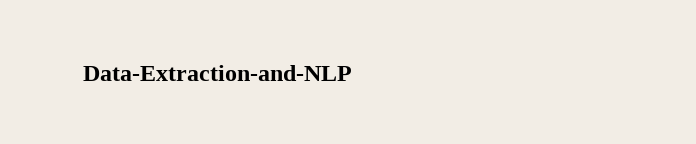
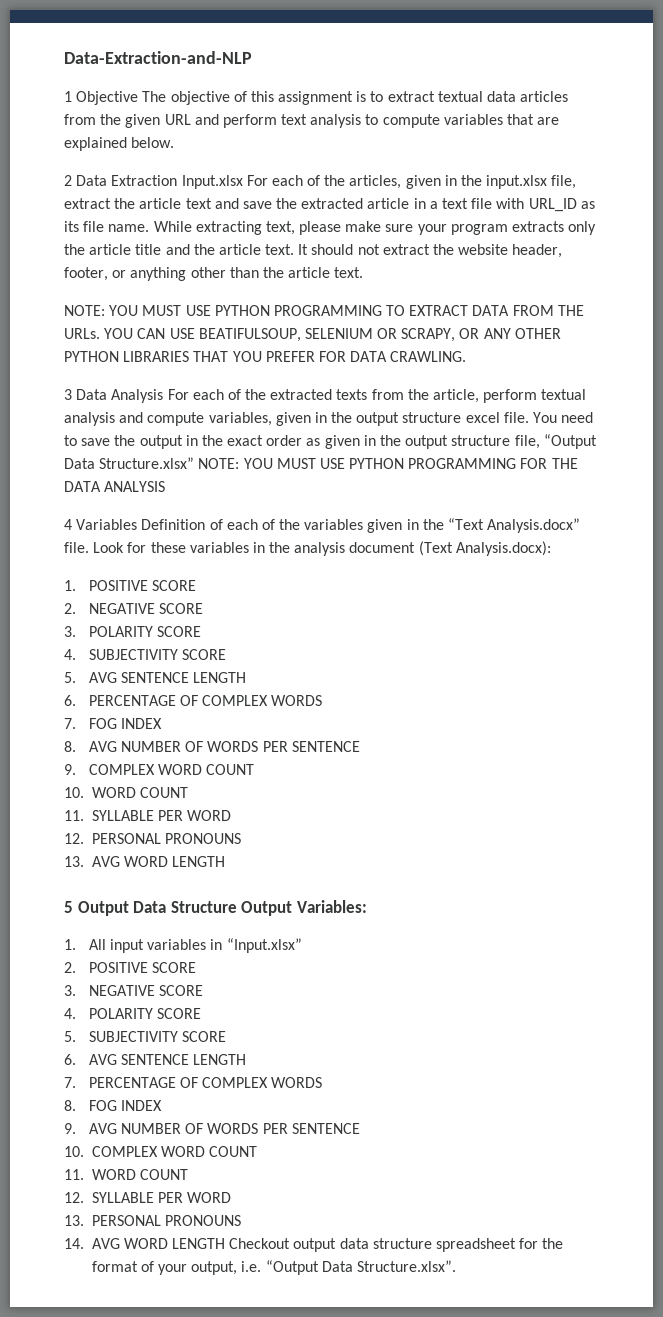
+ 1 Objective The objective of this assignment is to extract textual data articles from the given URL and perform text analysis to compute variables that are explained below.
+ 2 Data Extraction Input.xlsx For each of the articles, given in the input.xlsx file, extract the article text and save the extracted article in a text file with URL_ID as its file name. While extracting text, please make sure your program extracts only the article title and the article text. It should not extract the website header, footer, or anything other than the article text.
+ NOTE: YOU MUST USE PYTHON PROGRAMMING TO EXTRACT DATA FROM THE URLs. YOU CAN USE BEATIFULSOUP, SELENIUM OR SCRAPY, OR ANY OTHER PYTHON LIBRARIES THAT YOU PREFER FOR DATA CRAWLING.
+ 3 Data Analysis For each of the extracted texts from the article, perform textual analysis and compute variables, given in the output structure excel file. You need to save the output in the exact order as given in the output structure file, “Output Data Structure.xlsx” NOTE: YOU MUST USE PYTHON PROGRAMMING FOR THE DATA ANALYSIS
+ 4 Variables Definition of each of the variables given in the “Text Analysis.docx” file. Look for these variables in the analysis document (Text Analysis.docx):
+ 1. POSITIVE SCORE
+ 2. NEGATIVE SCORE
+ 3. POLARITY SCORE
+ 4. SUBJECTIVITY SCORE
+ 5. AVG SENTENCE LENGTH
+ 6. PERCENTAGE OF COMPLEX WORDS
+ 7. FOG INDEX
+ 8. AVG NUMBER OF WORDS PER SENTENCE
+ 9. COMPLEX WORD COUNT
+ 10. WORD COUNT
+ 11. SYLLABLE PER WORD
+ 12. PERSONAL PRONOUNS
+ 13. AVG WORD LENGTH
+ 5 Output Data Structure Output Variables:
+ 1. All input variables in “Input.xlsx”
+ 2. POSITIVE SCORE
+ 3. NEGATIVE SCORE
+ 4. POLARITY SCORE
+ 5. SUBJECTIVITY SCORE
+ 6. AVG SENTENCE LENGTH
+ 7. PERCENTAGE OF COMPLEX WORDS
+ 8. FOG INDEX
+ 9. AVG NUMBER OF WORDS PER SENTENCE
+ 10. COMPLEX WORD COUNT
+ 11. WORD COUNT
+ 12. SYLLABLE PER WORD
+ 13. PERSONAL PRONOUNS
+ 14. AVG WORD LENGTH Checkout output data structure spreadsheet for the format of your output, i.e. “Output Data Structure.xlsx”.

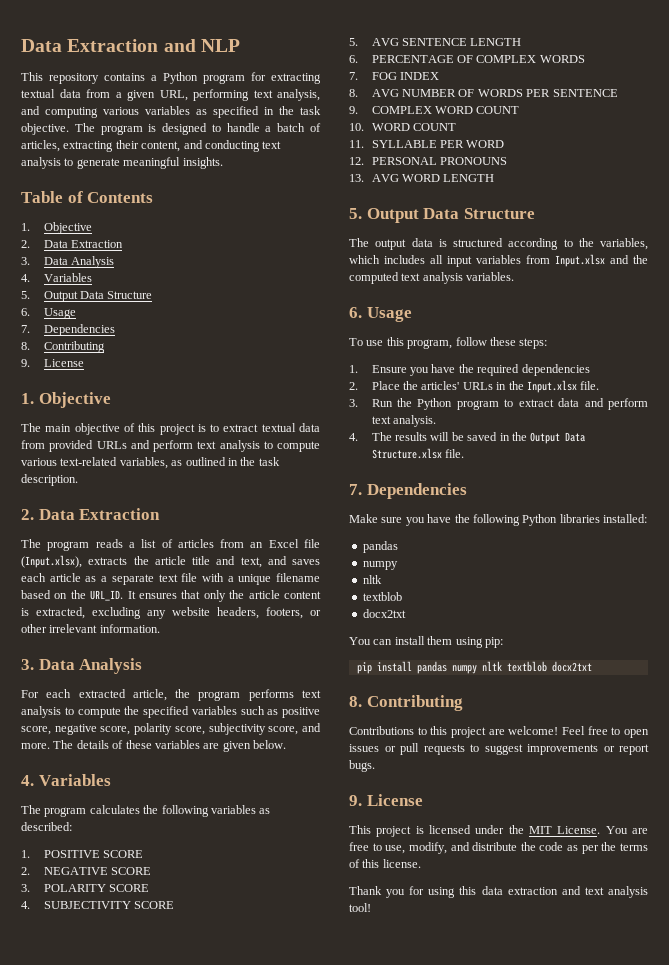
- Data-Extraction-and-NLP
- 1 Objective The objective of this assignment is to extract textual data articles from the given URL and perform text analysis to compute variables that are explained below.
- 2 Data Extraction Input.xlsx For each of the articles, given in the input.xlsx file, extract the article text and save the extracted article in a text file with URL_ID as its file name. While extracting text, please make sure your program extracts only the article title and the article text. It should not extract the website header, footer, or anything other than the article text.
- NOTE: YOU MUST USE PYTHON PROGRAMMING TO EXTRACT DATA FROM THE URLs. YOU CAN USE BEATIFULSOUP, SELENIUM OR SCRAPY, OR ANY OTHER PYTHON LIBRARIES THAT YOU PREFER FOR DATA CRAWLING.
- 3 Data Analysis For each of the extracted texts from the article, perform textual analysis and compute variables, given in the output structure excel file. You need to save the output in the exact order as given in the output structure file, “Output Data Structure.xlsx” NOTE: YOU MUST USE PYTHON PROGRAMMING FOR THE DATA ANALYSIS
- 4 Variables Definition of each of the variables given in the “Text Analysis.docx” file. Look for these variables in the analysis document (Text Analysis.docx):
+ Data Extraction and NLP
+ This repository contains a Python program for extracting textual data from a given URL, performing text analysis, and computing various variables as specified in the task objective. The program is designed to handle a batch of articles, extracting their content, and conducting text analysis to generate meaningful insights.
+ Table of Contents
+ 1. Objective
+ 2. Data Extraction
+ 3. Data Analysis
+ 4. Variables
+ 5. Output Data Structure
+ 6. Usage
+ 7. Dependencies
+ 8. Contributing
+ 9. License
+ 1. Objective
+ The main objective of this project is to extract textual data from provided URLs and perform text analysis to compute various text-related variables, as outlined in the task description.
+ 2. Data Extraction
+ The program reads a list of articles from an Excel file (Input.xlsx), extracts the article title and text, and saves each article as a separate text file with a unique filename based on the URL_ID. It ensures that only the article content is extracted, excluding any website headers, footers, or other irrelevant information.
+ 3. Data Analysis
+ For each extracted article, the program performs text analysis to compute the specified variables such as positive score, negative score, polarity score, subjectivity score, and more. The details of these variables are given below.
+ 4. Variables
+ The program calculates the following variables as described:
  13. AVG WORD LENGTH
- 5 Output Data Structure Output Variables:
- 1. All input variables in “Input.xlsx”
- 2. POSITIVE SCORE
- 3. NEGATIVE SCORE
- 4. POLARITY SCORE
- 5. SUBJECTIVITY SCORE
- 6. AVG SENTENCE LENGTH
- 7. PERCENTAGE OF COMPLEX WORDS
- 8. FOG INDEX
- 9. AVG NUMBER OF WORDS PER SENTENCE
- 10. COMPLEX WORD COUNT
- 11. WORD COUNT
- 12. SYLLABLE PER WORD
- 13. PERSONAL PRONOUNS
- 14. AVG WORD LENGTH Checkout output data structure spreadsheet for the format of your output, i.e. “Output Data Structure.xlsx”.
+ 5. Output Data Structure
+ The output data is structured according to the variables, which includes all input variables from Input.xlsx and the computed text analysis variables.
+ 6. Usage
+ To use this program, follow these steps:
+ 1. Ensure you have the required dependencies
+ 2. Place the articles' URLs in the Input.xlsx file.
+ 3. Run the Python program to extract data and perform text analysis.
+ 4. The results will be saved in the Output Data Structure.xlsx file.
+ 7. Dependencies
+ Make sure you have the following Python libraries installed:
+ pandas
+ numpy
+ nltk
+ textblob
+ docx2txt
+ You can install them using pip:
+ pip install pandas numpy nltk textblob docx2txt
+ 8. Contributing
+ Contributions to this project are welcome! Feel free to open issues or pull requests to suggest improvements or report bugs.
+ 9. License
+ This project is licensed under the MIT License. You are free to use, modify, and distribute the code as per the terms of this license.
+ Thank you for using this data extraction and text analysis tool!

